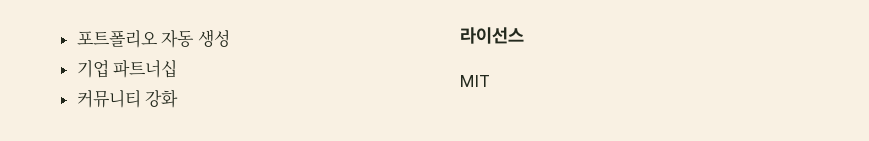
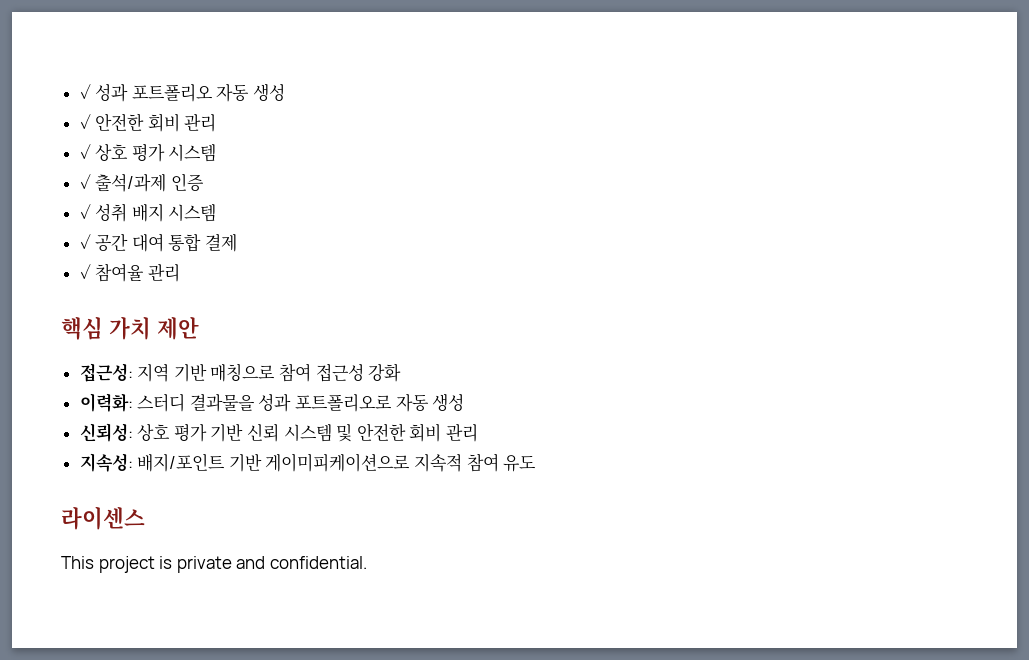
- 포트폴리오 자동 생성
+ ✓ 성과 포트폴리오 자동 생성
- 기업 파트너십
- 커뮤니티 강화
- 라이선스
- MIT
+ ✓ 안전한 회비 관리
+ ✓ 상호 평가 시스템
+ ✓ 출석/과제 인증
+ ✓ 성취 배지 시스템
+ ✓ 공간 대여 통합 결제
+ ✓ 참여율 관리
+ 핵심 가치 제안
+ 접근성: 지역 기반 매칭으로 참여 접근성 강화
+ 이력화: 스터디 결과물을 성과 포트폴리오로 자동 생성
+ 신뢰성: 상호 평가 기반 신뢰 시스템 및 안전한 회비 관리
+ 지속성: 배지/포인트 기반 게이미피케이션으로 지속적 참여 유도
+ 라이센스
+ This project is private and confidential.

